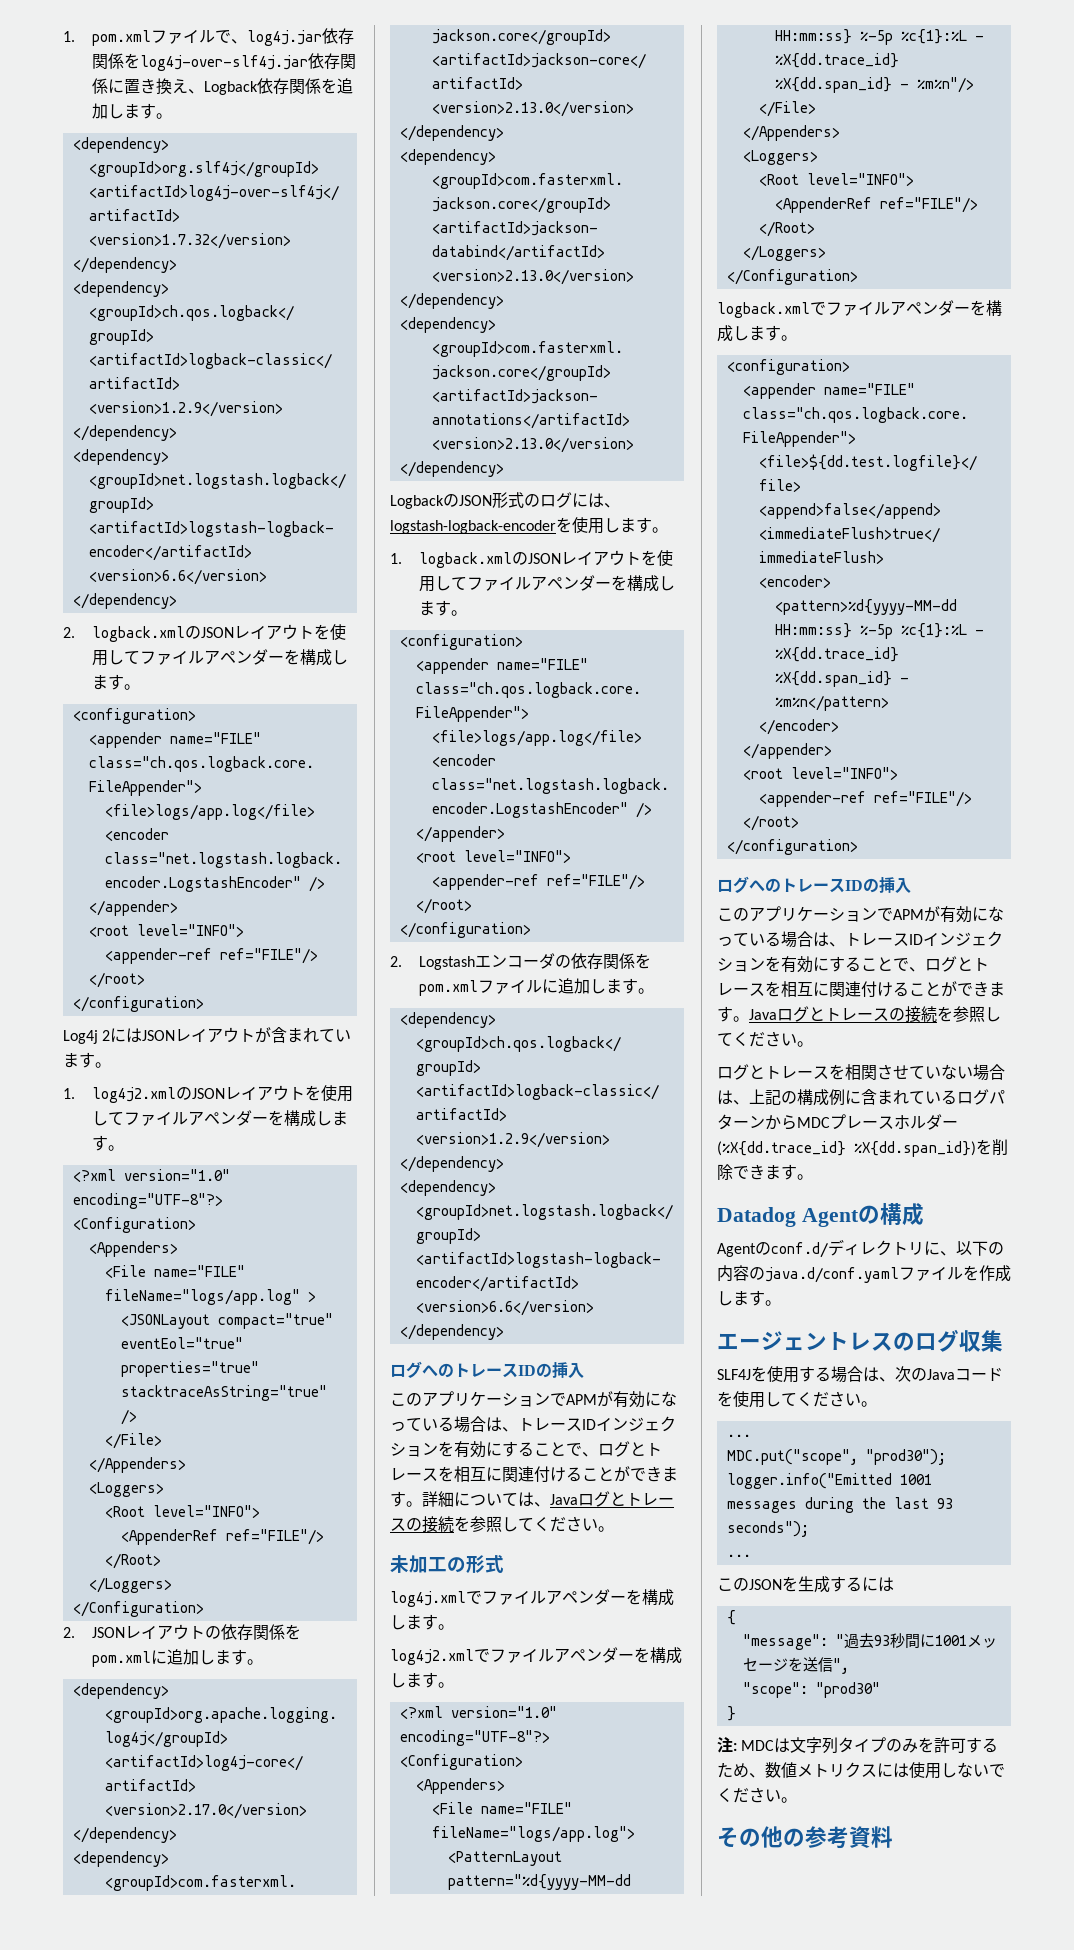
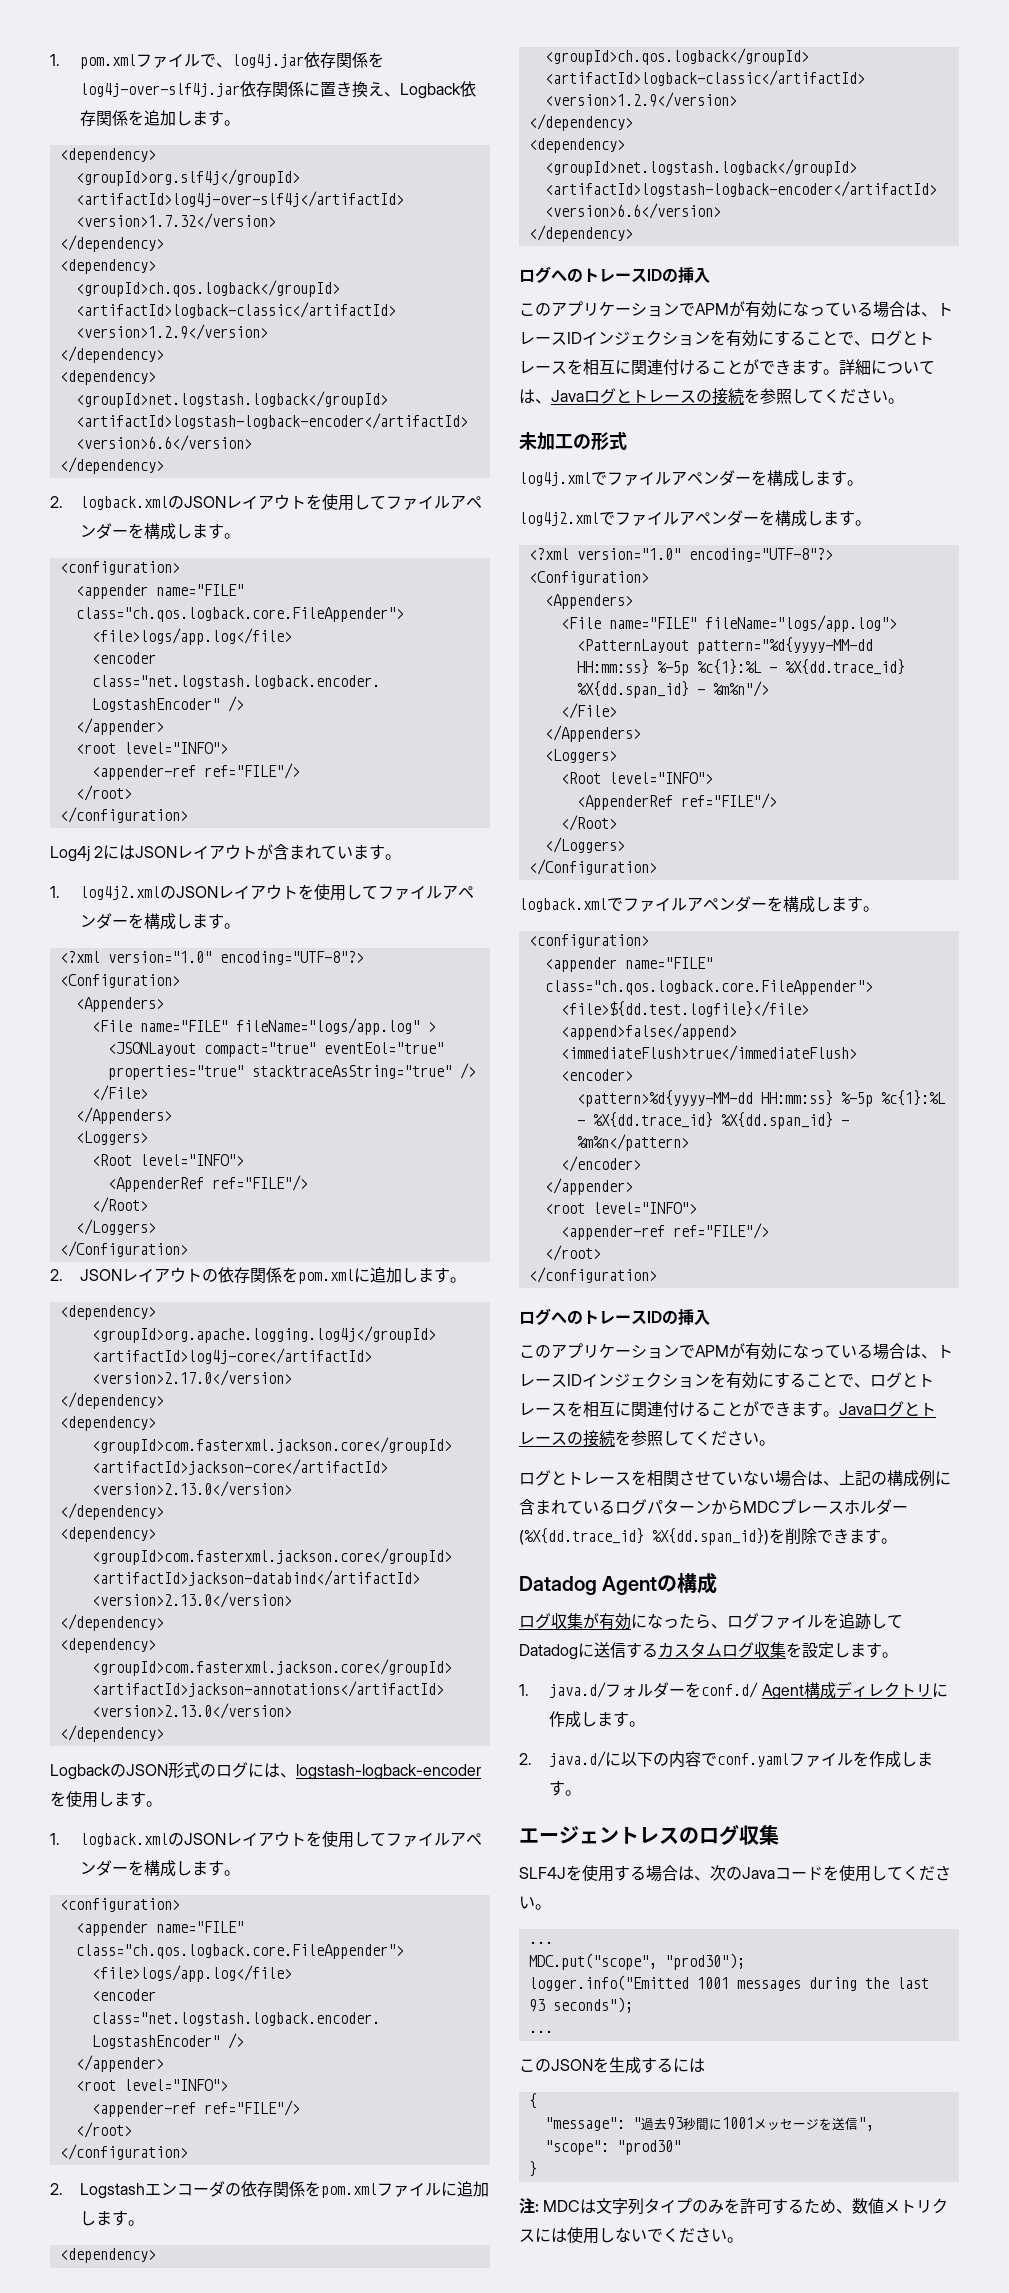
- Agentのconf.d/ディレクトリに、以下の内容のjava.d/conf.yamlファイルを作成します。
+ ログ収集が有効になったら、ログファイルを追跡してDatadogに送信するカスタムログ収集を設定します。
+ 1. java.d/フォルダーをconf.d/ Agent構成ディレクトリに作成します。
+ 2. java.d/に以下の内容でconf.yamlファイルを作成します。
- その他の参考資料

